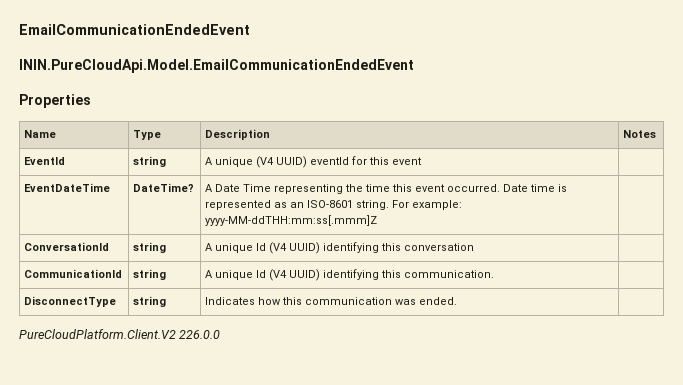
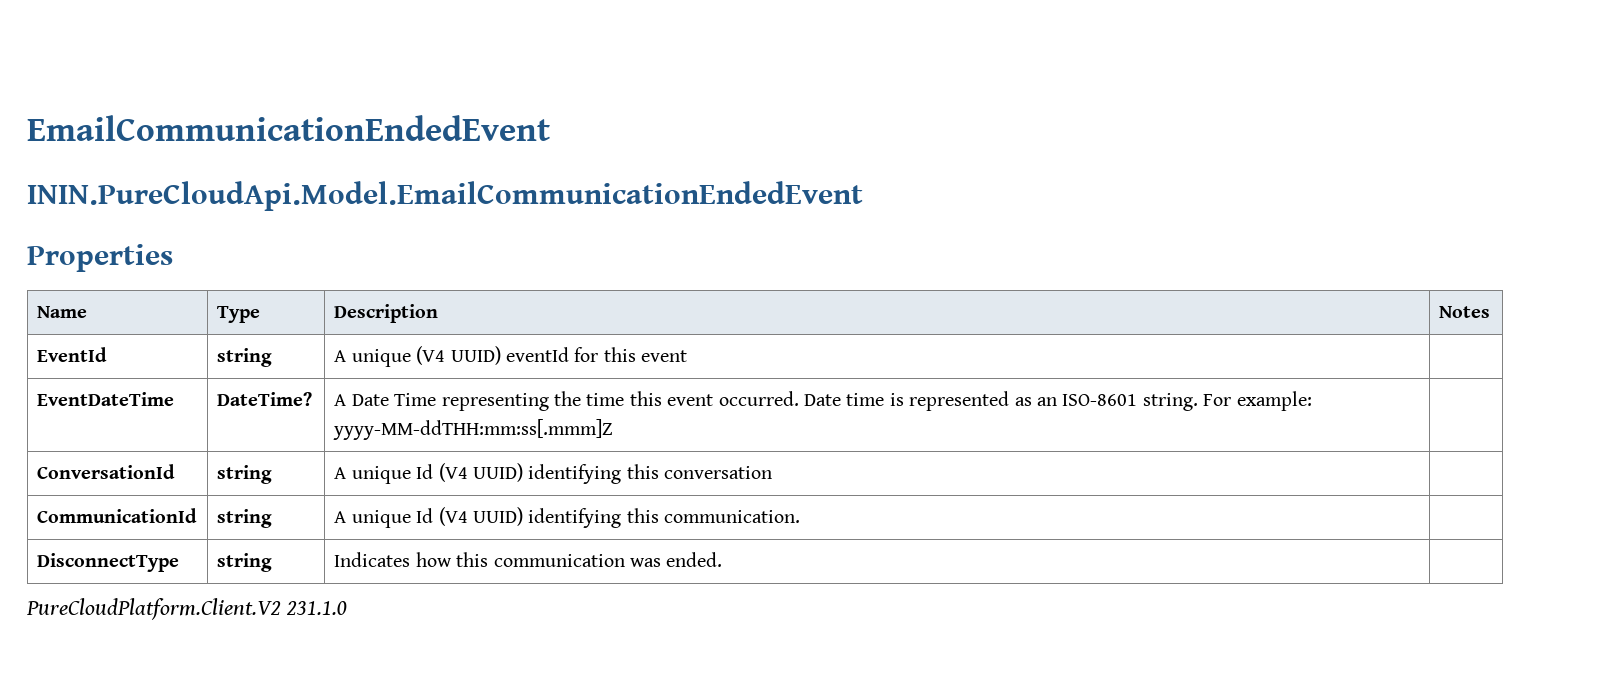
- PureCloudPlatform.Client.V2 226.0.0
+ PureCloudPlatform.Client.V2 231.1.0

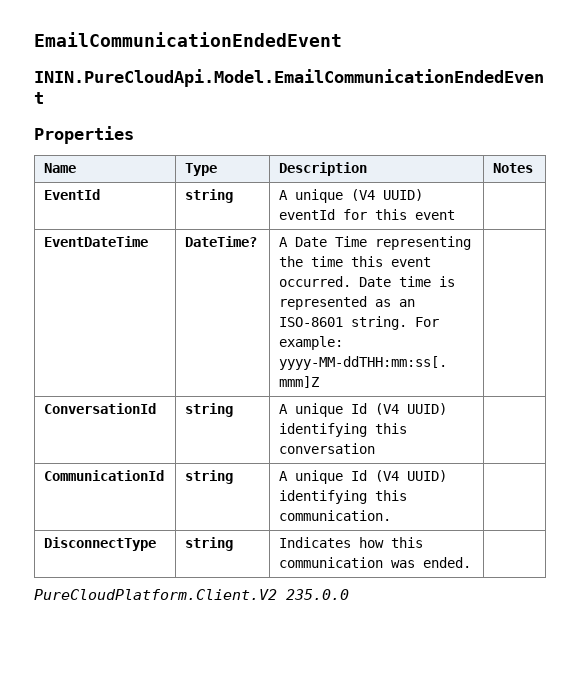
- PureCloudPlatform.Client.V2 231.1.0
+ PureCloudPlatform.Client.V2 235.0.0

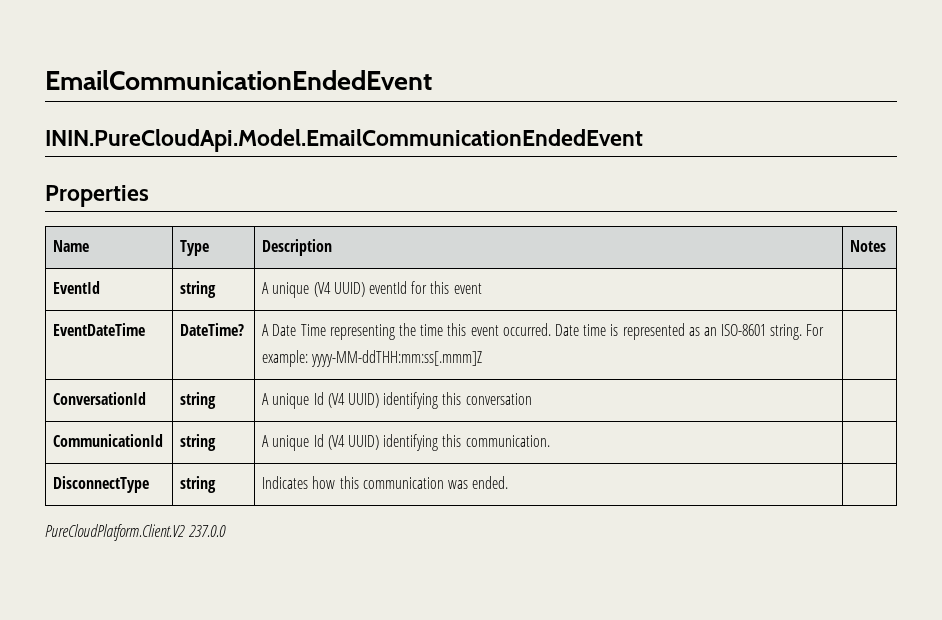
- PureCloudPlatform.Client.V2 235.0.0
+ PureCloudPlatform.Client.V2 237.0.0

